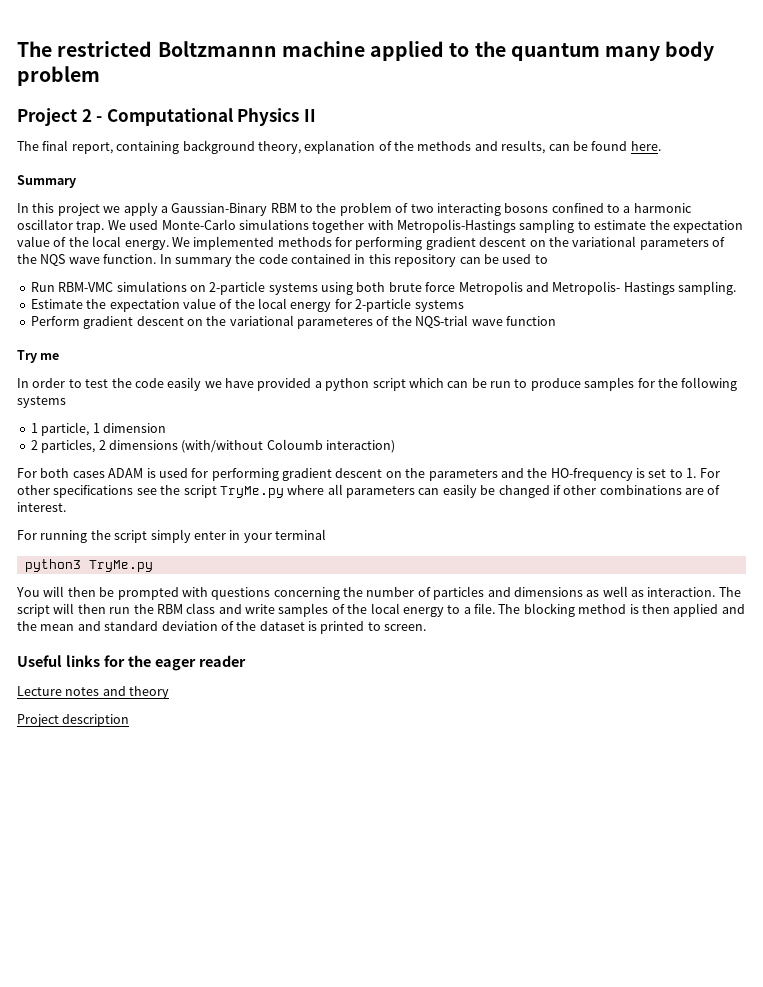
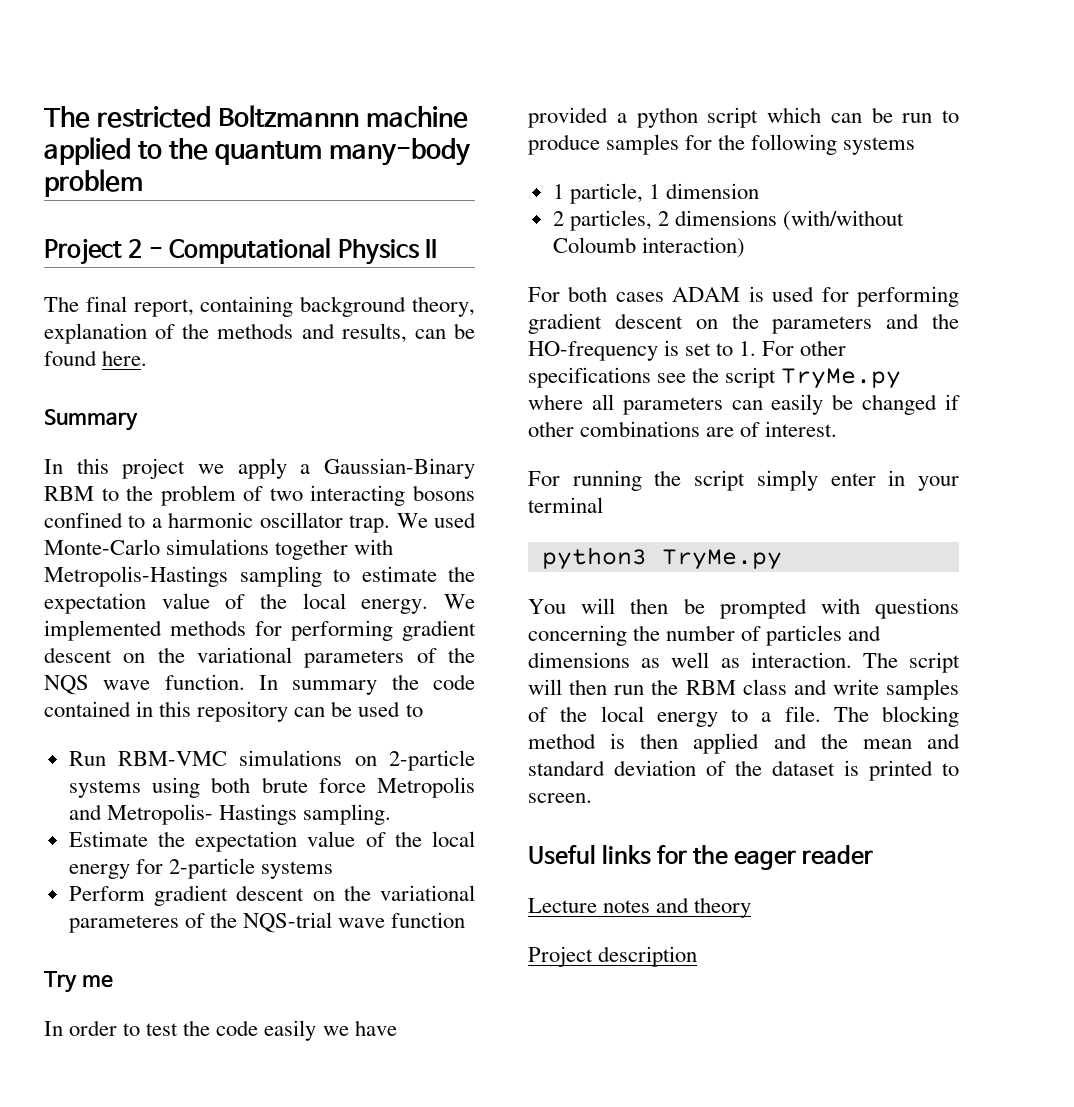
- The restricted Boltzmannn machine applied to the quantum many body problem
+ The restricted Boltzmannn machine applied to the quantum many-body problem

